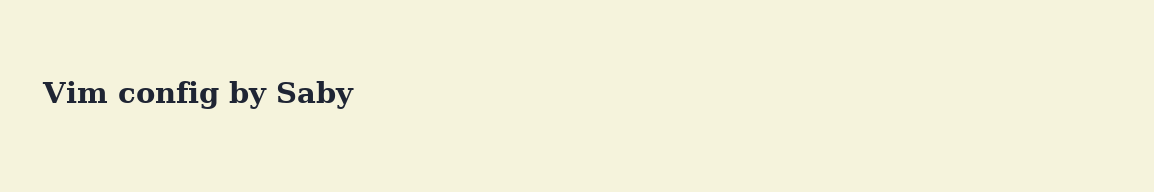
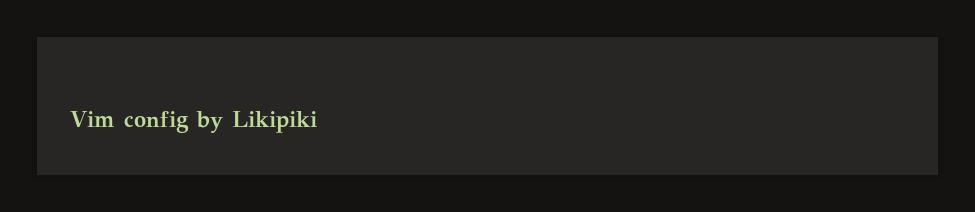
- Vim config by Saby
+ Vim config by Likipiki

